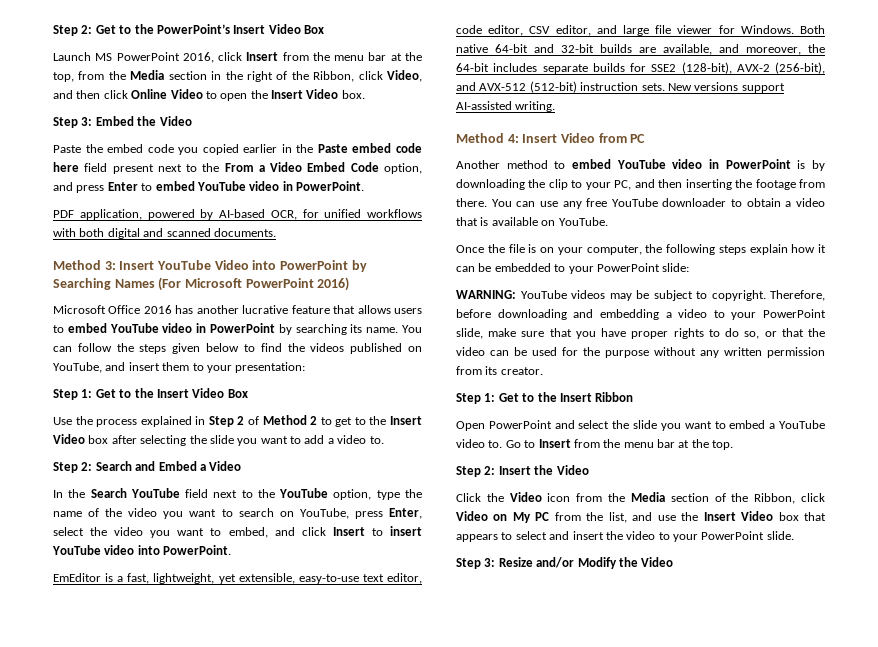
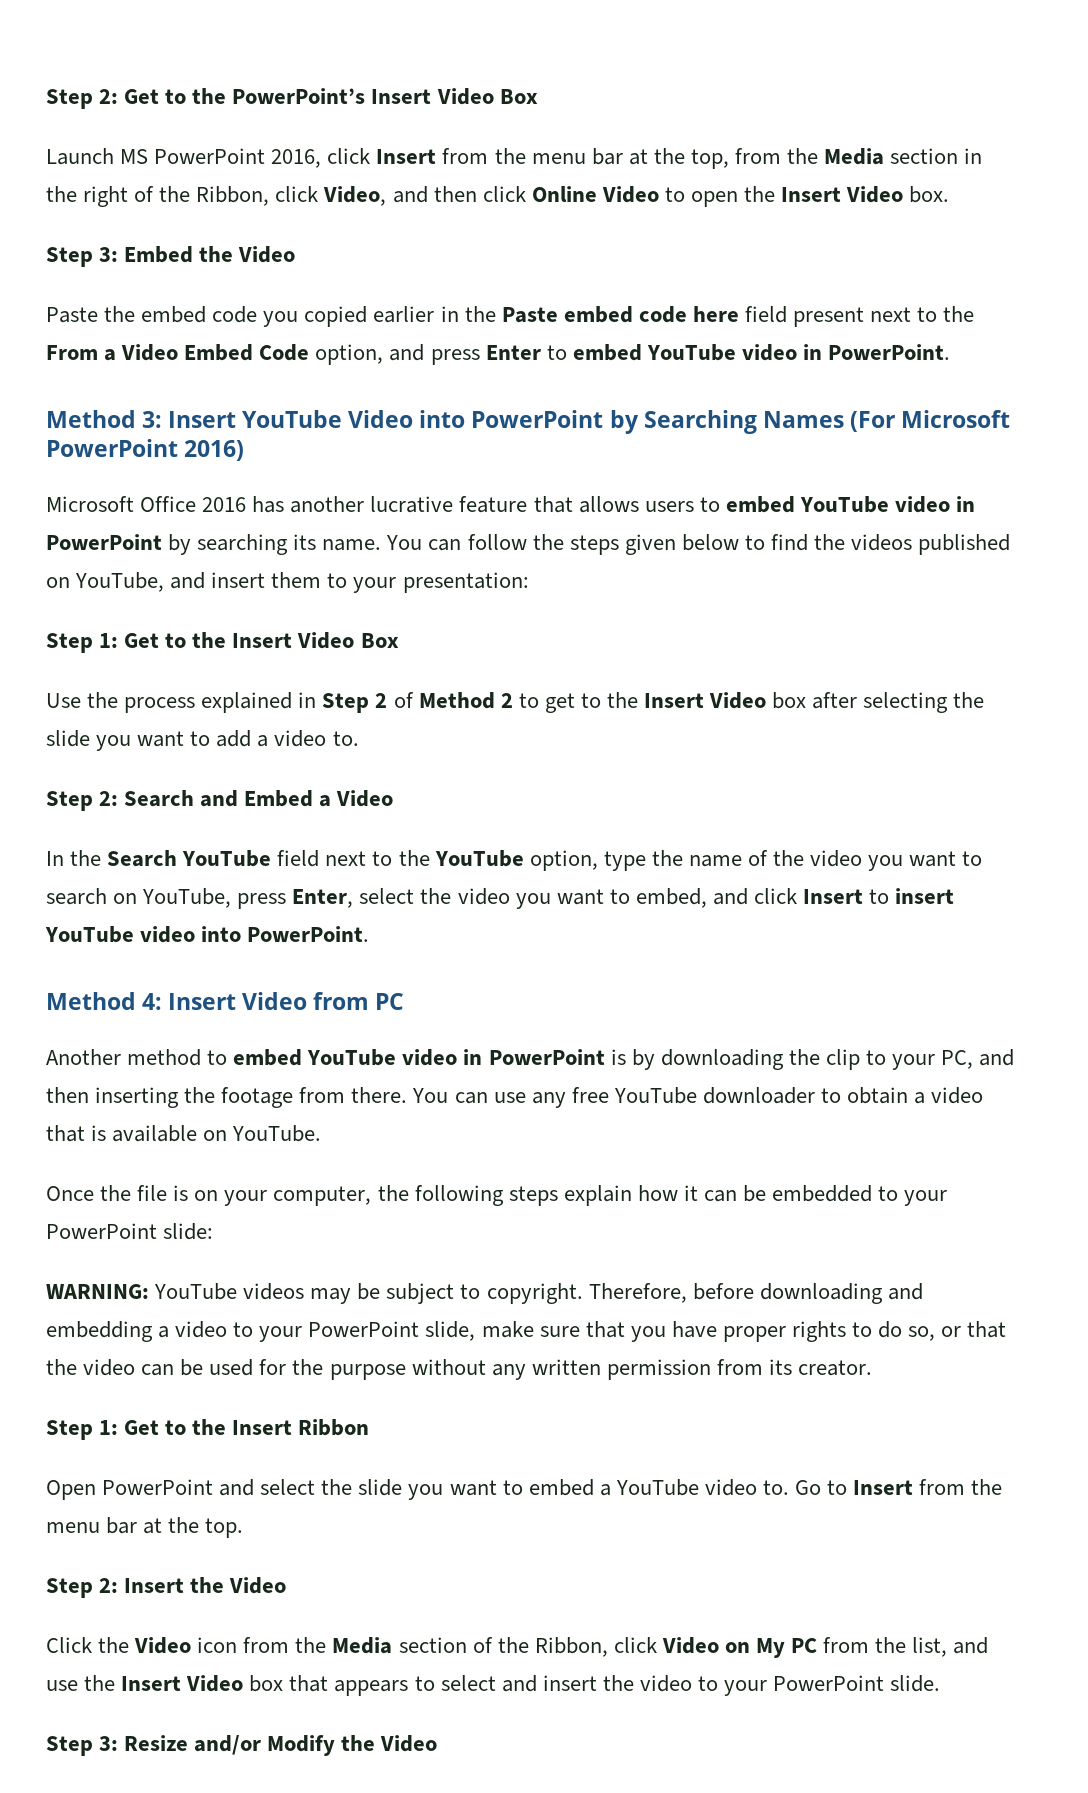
- PDF application, powered by AI-based OCR, for unified workflows with both digital and scanned documents.
- EmEditor is a fast, lightweight, yet extensible, easy-to-use text editor, code editor, CSV editor, and large file viewer for Windows. Both native 64-bit and 32-bit builds are available, and moreover, the 64-bit includes separate builds for SSE2 (128-bit), AVX-2 (256-bit), and AVX-512 (512-bit) instruction sets. New versions support AI-assisted writing.

